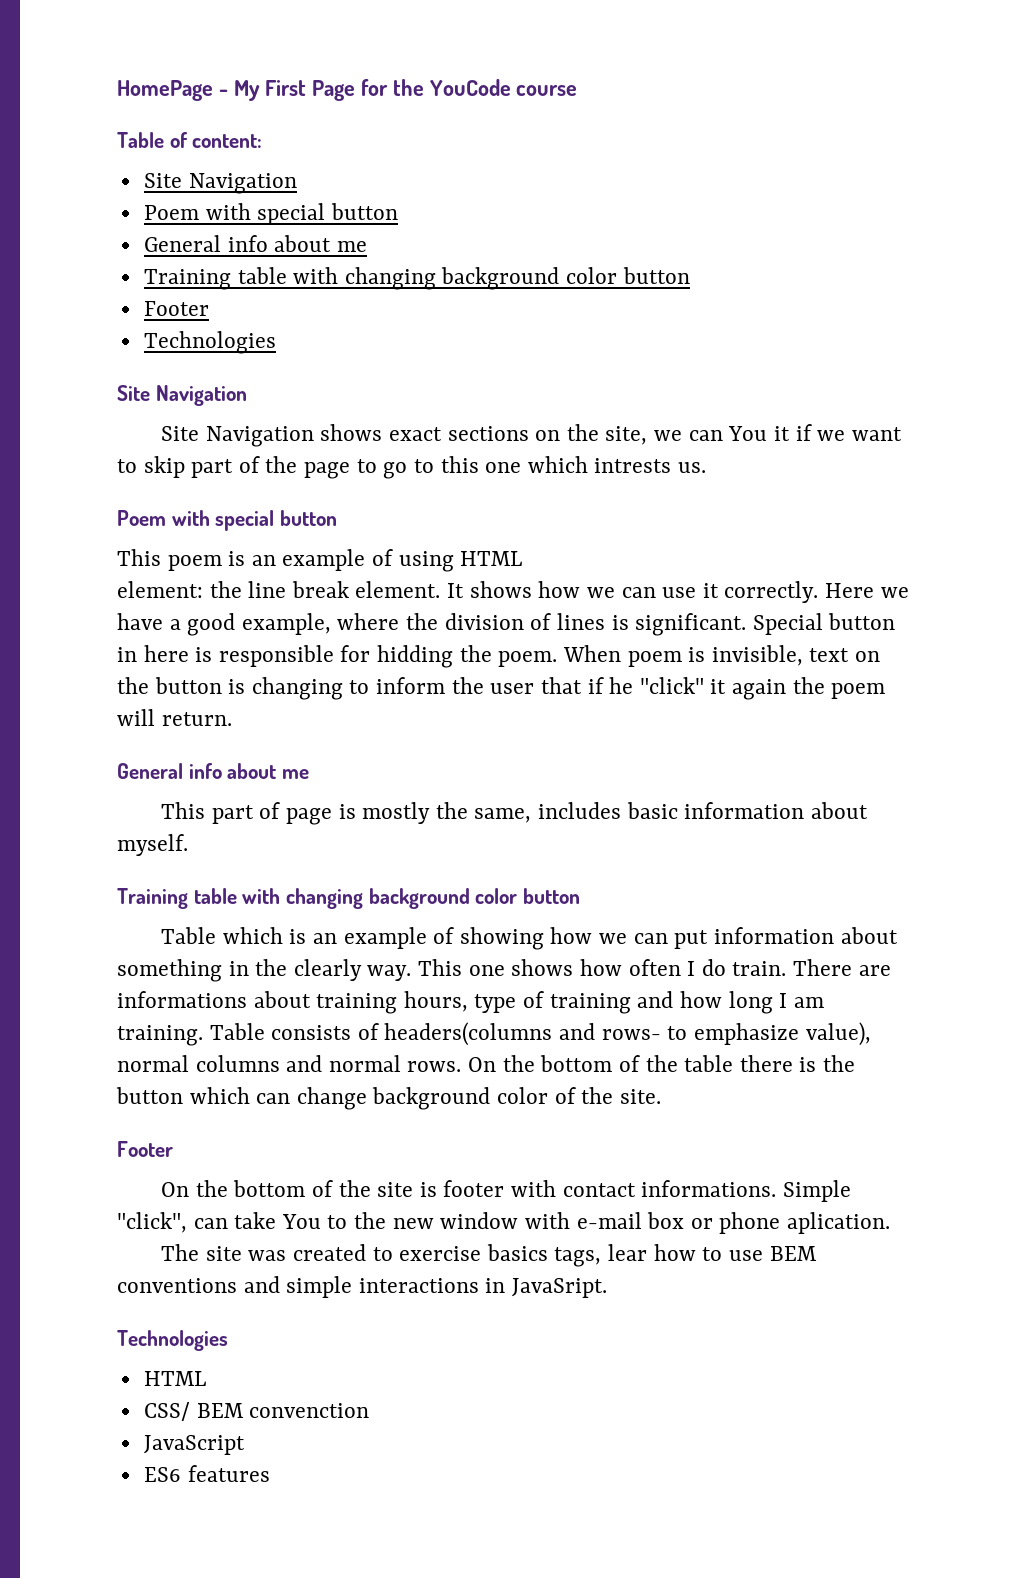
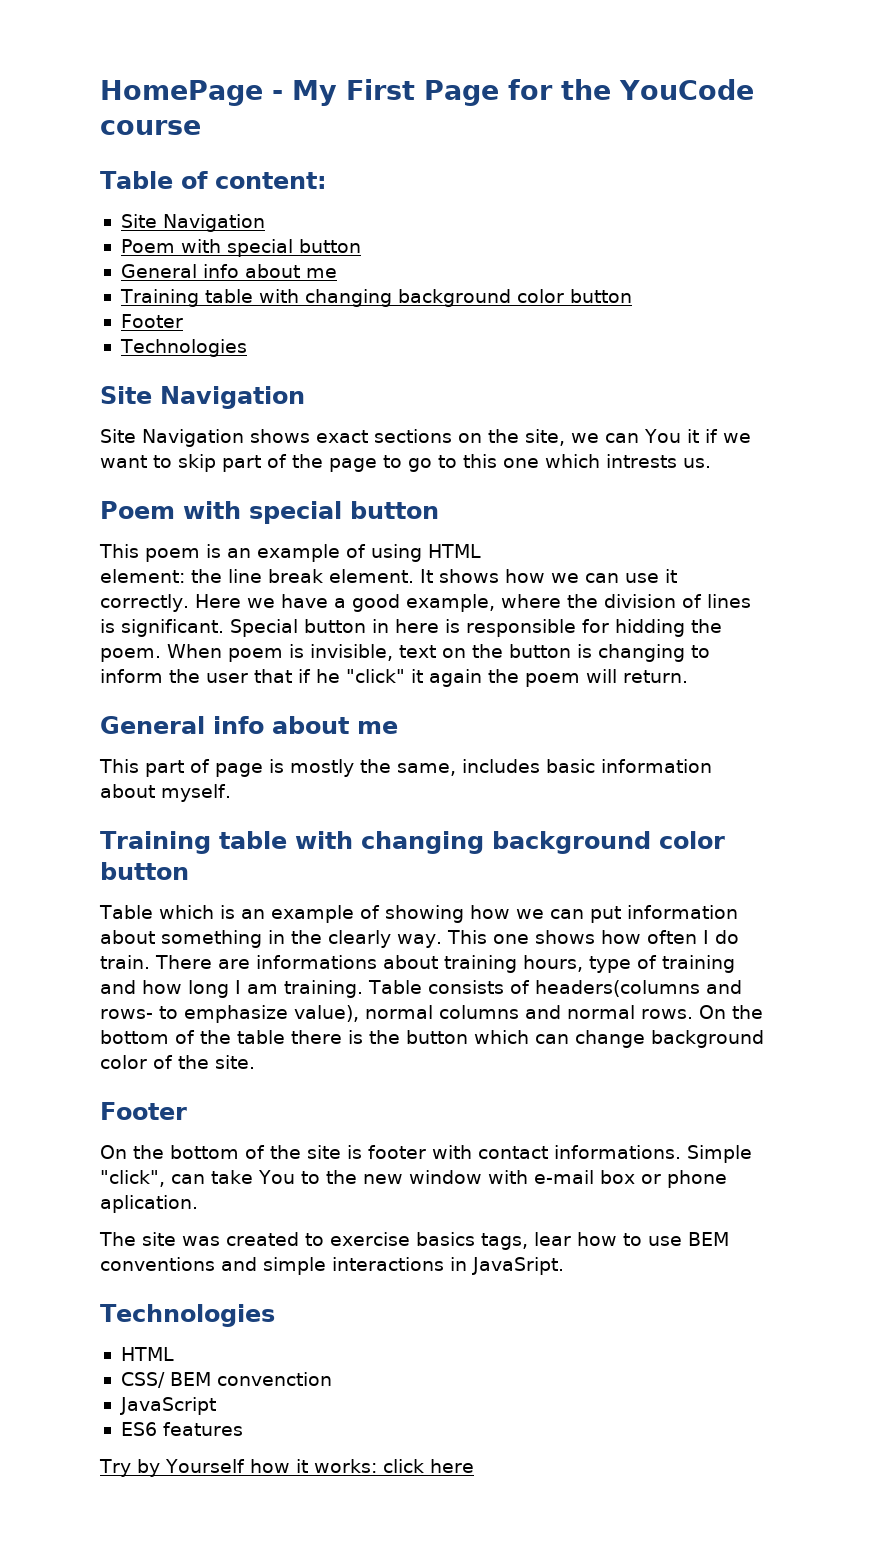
+ Try by Yourself how it works: click here

